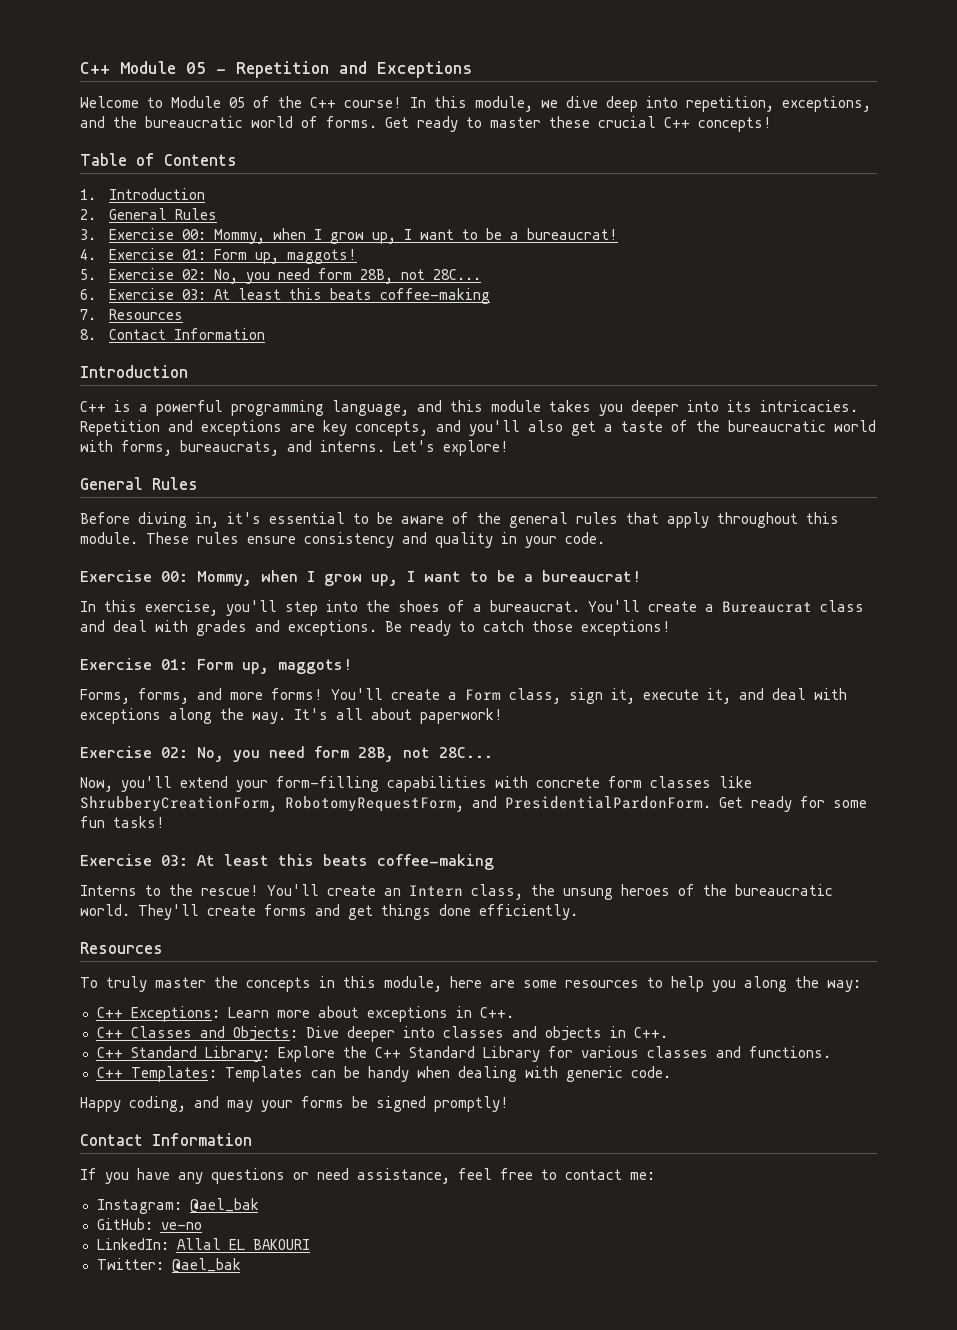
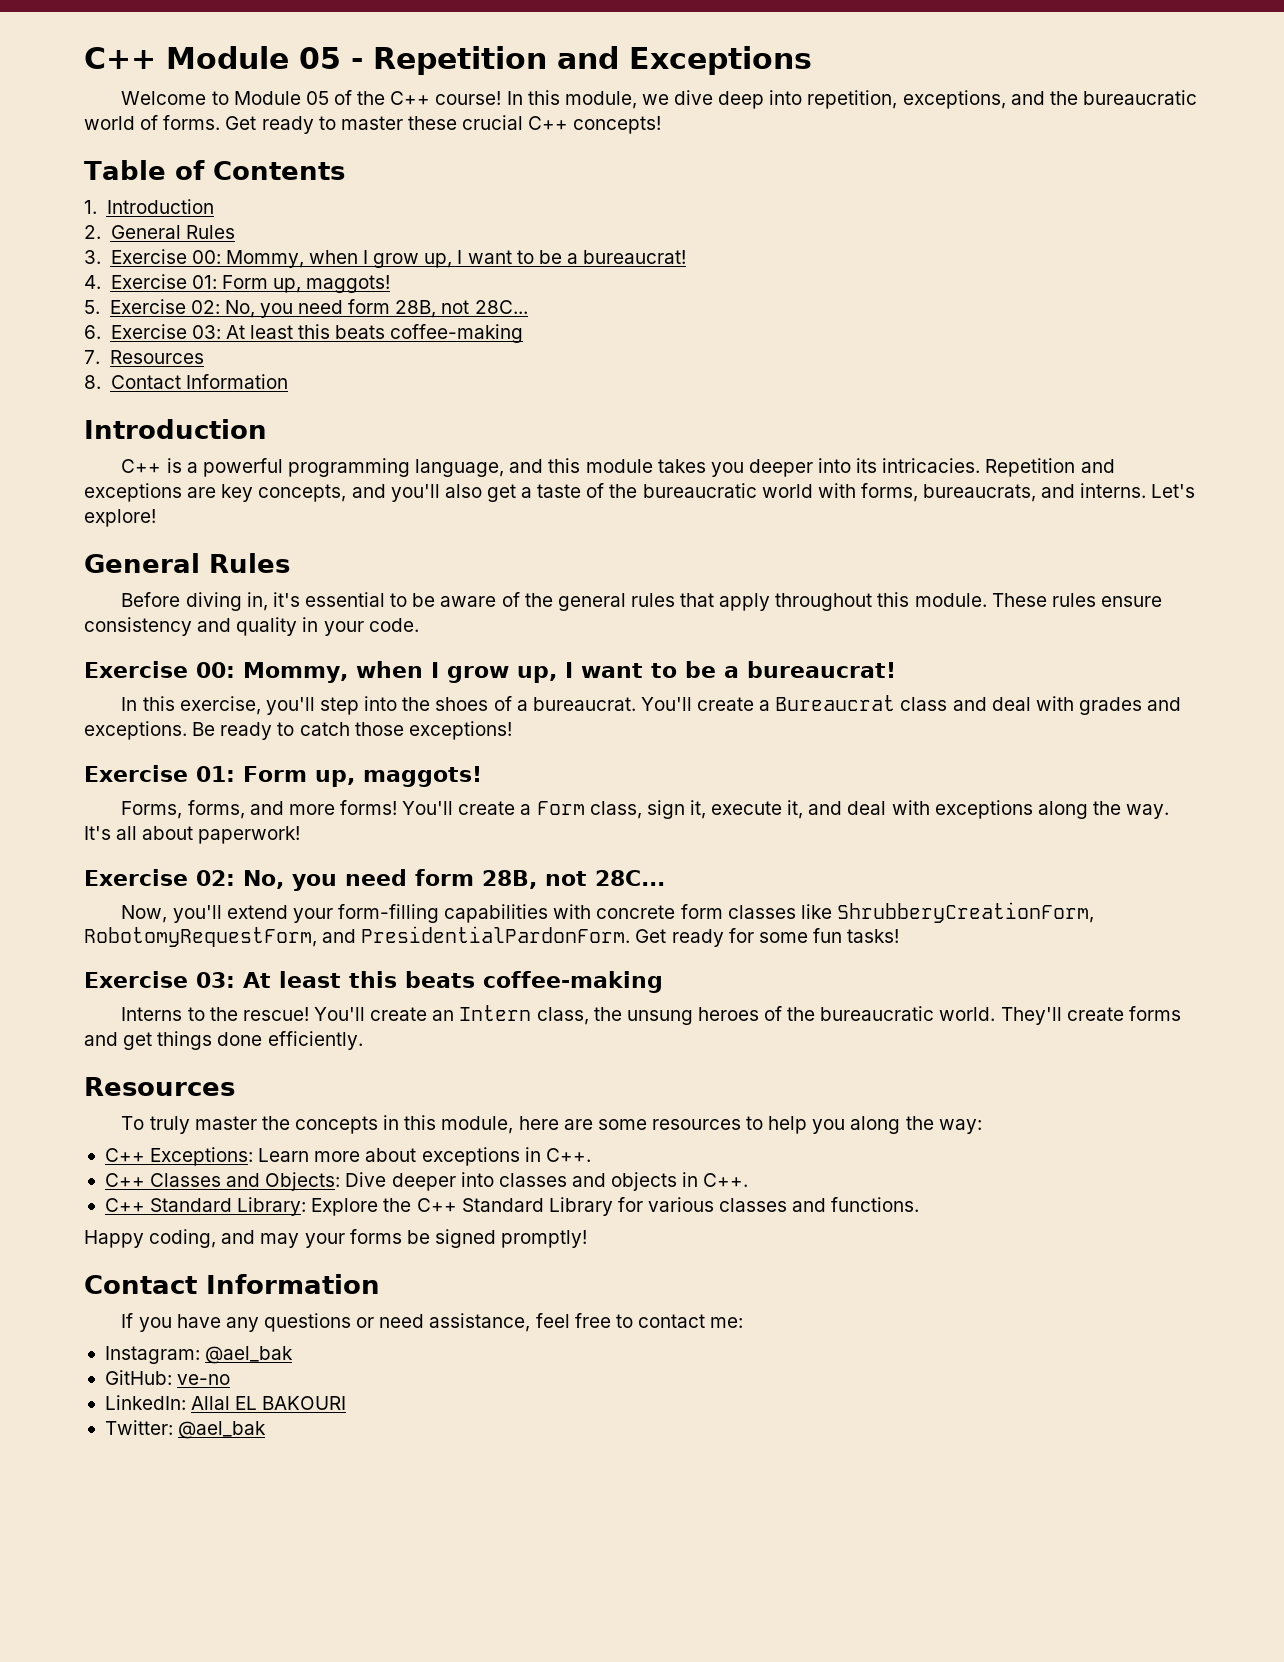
- C++ Templates: Templates can be handy when dealing with generic code.

